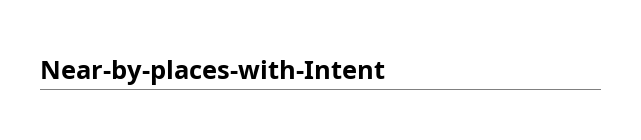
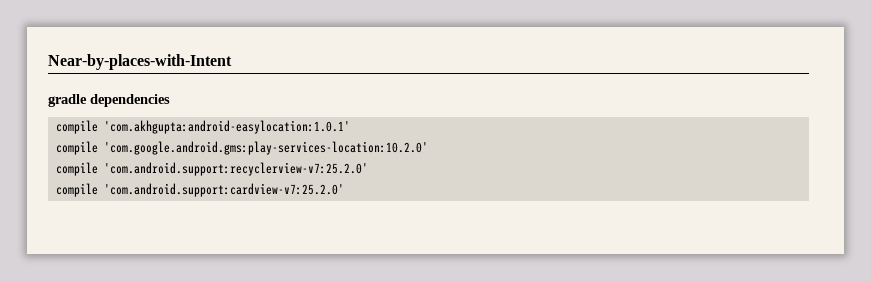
+ gradle dependencies
+ compile 'com.akhgupta:android-easylocation:1.0.1'
+ compile 'com.google.android.gms:play-services-location:10.2.0'
+ compile 'com.android.support:recyclerview-v7:25.2.0'
+ compile 'com.android.support:cardview-v7:25.2.0'

